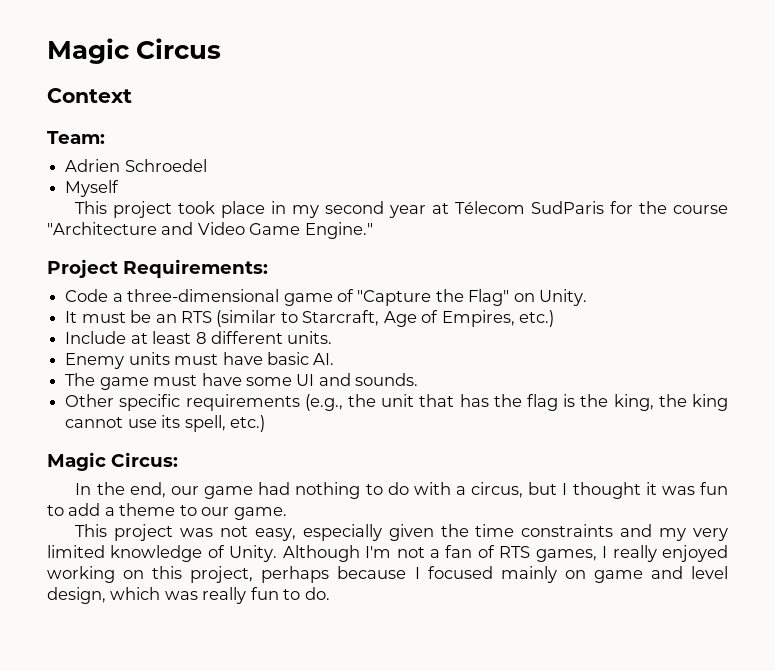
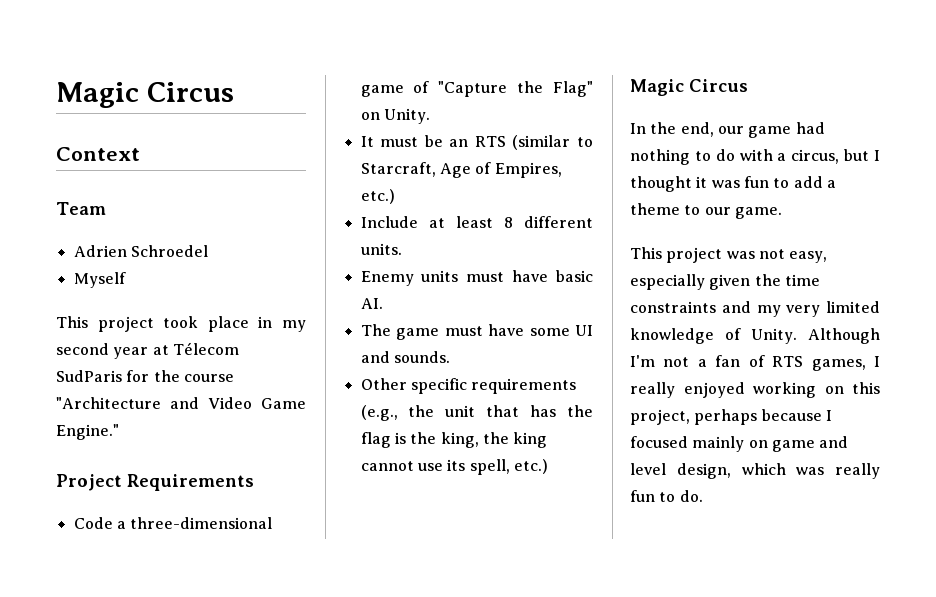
- Team:
+ Team
- Project Requirements:
+ Project Requirements
  Other specific requirements (e.g., the unit that has the flag is the king, the king cannot use its spell, etc.)
- Magic Circus:
+ Magic Circus

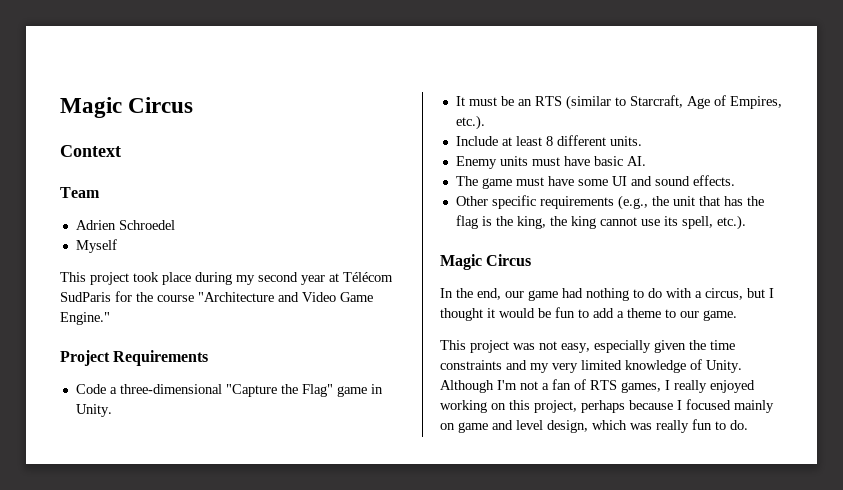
- This project took place in my second year at Télecom SudParis for the course "Architecture and Video Game Engine."
+ This project took place during my second year at Télécom SudParis for the course "Architecture and Video Game Engine."
- Code a three-dimensional game of "Capture the Flag" on Unity.
+ Code a three-dimensional "Capture the Flag" game in Unity.
- It must be an RTS (similar to Starcraft, Age of Empires, etc.)
+ It must be an RTS (similar to Starcraft, Age of Empires, etc.).
- The game must have some UI and sounds.
+ The game must have some UI and sound effects.
- Other specific requirements (e.g., the unit that has the flag is the king, the king cannot use its spell, etc.)
+ Other specific requirements (e.g., the unit that has the flag is the king, the king cannot use its spell, etc.).
- In the end, our game had nothing to do with a circus, but I thought it was fun to add a theme to our game.
+ In the end, our game had nothing to do with a circus, but I thought it would be fun to add a theme to our game.

